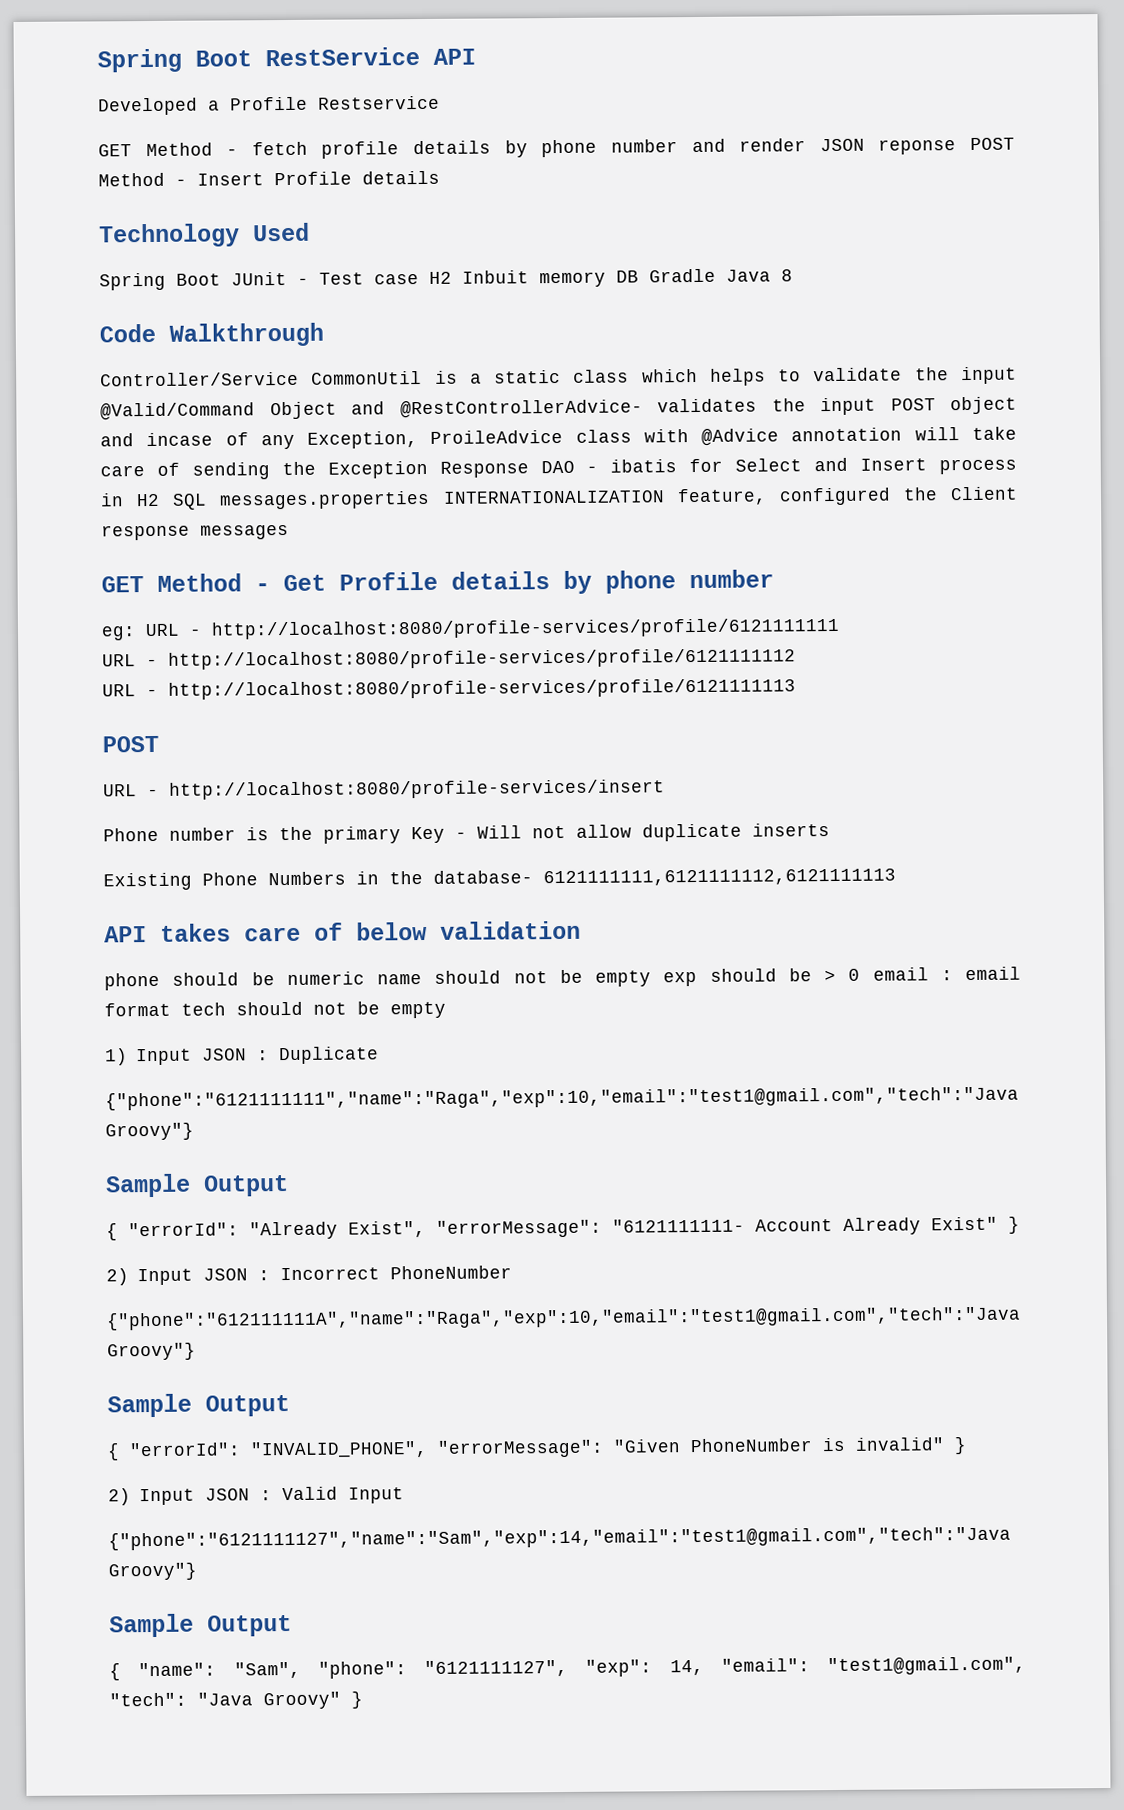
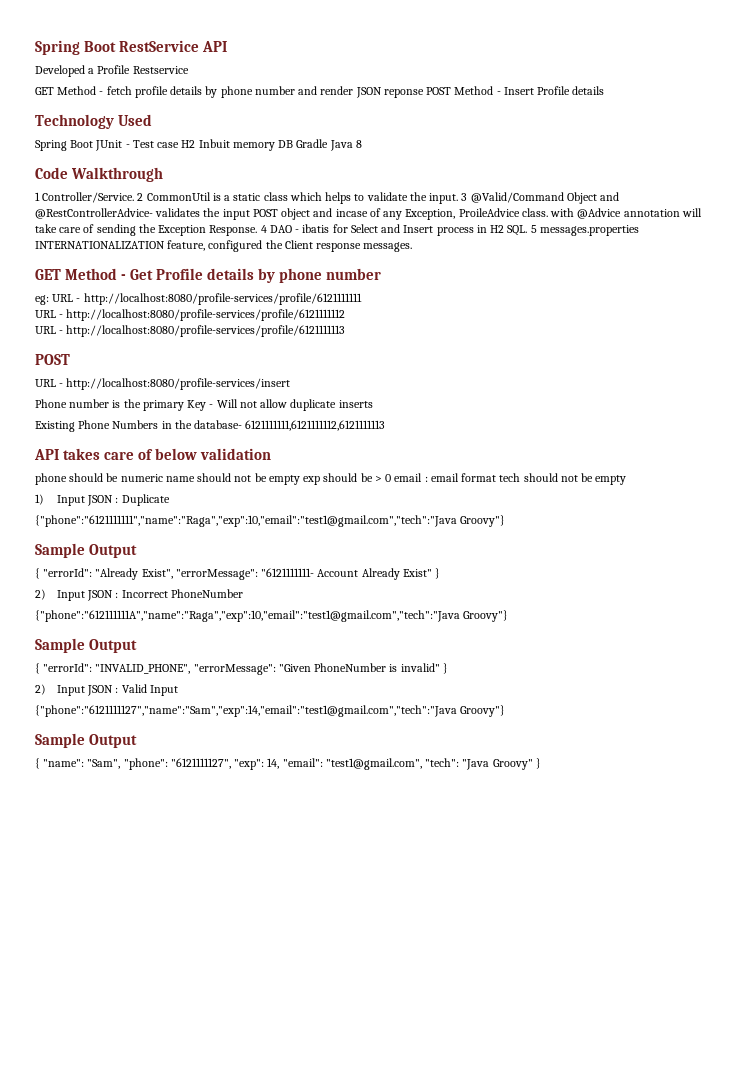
- Controller/Service CommonUtil is a static class which helps to validate the input @Valid/Command Object and @RestControllerAdvice- validates the input POST object and incase of any Exception, ProileAdvice class with @Advice annotation will take care of sending the Exception Response DAO - ibatis for Select and Insert process in H2 SQL messages.properties INTERNATIONALIZATION feature, configured the Client response messages
+ 1 Controller/Service. 2 CommonUtil is a static class which helps to validate the input. 3 @Valid/Command Object and @RestControllerAdvice- validates the input POST object and incase of any Exception, ProileAdvice class. with @Advice annotation will take care of sending the Exception Response. 4 DAO - ibatis for Select and Insert process in H2 SQL. 5 messages.properties INTERNATIONALIZATION feature, configured the Client response messages.

